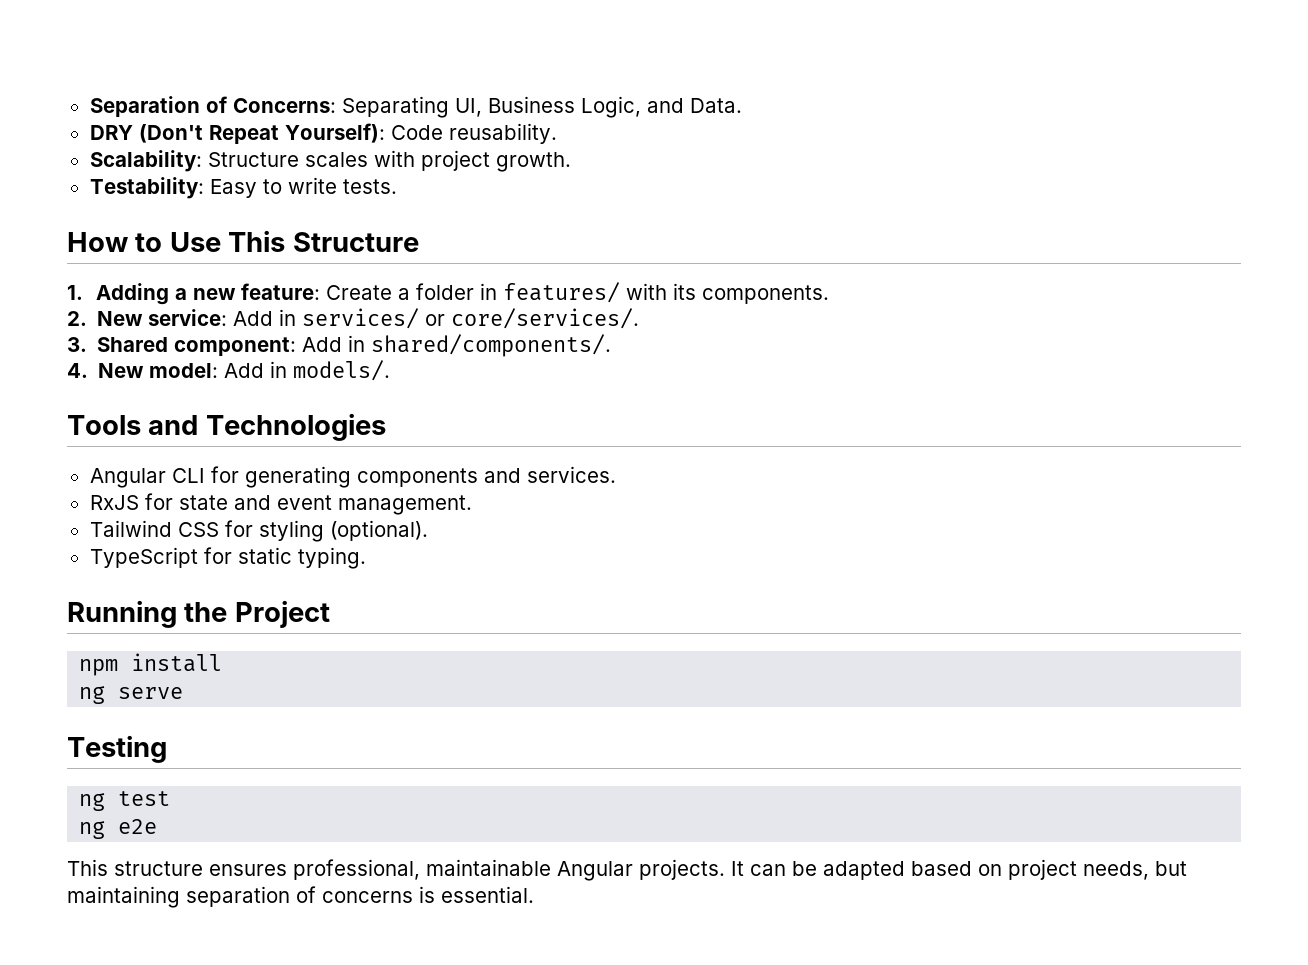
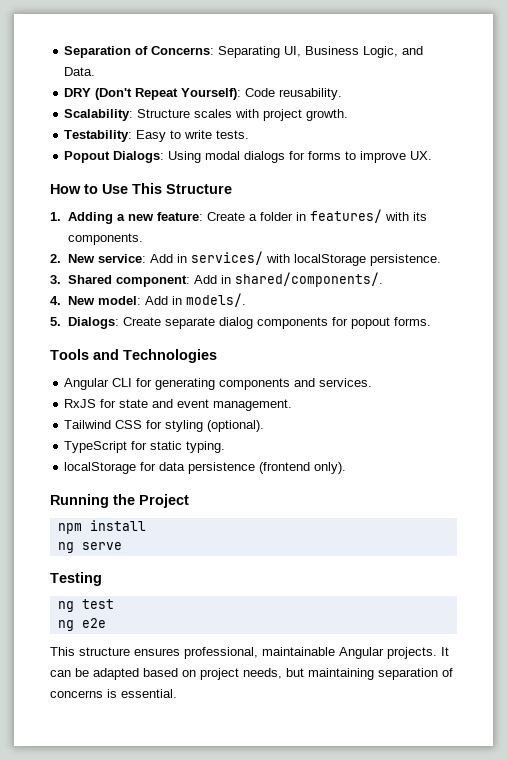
+ Popout Dialogs: Using modal dialogs for forms to improve UX.
- 2. New service: Add in services/ or core/services/.
+ 2. New service: Add in services/ with localStorage persistence.
+ 5. Dialogs: Create separate dialog components for popout forms.
+ localStorage for data persistence (frontend only).

